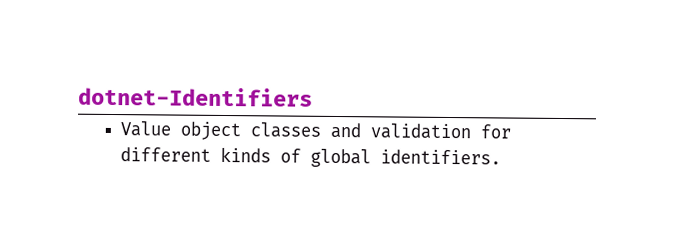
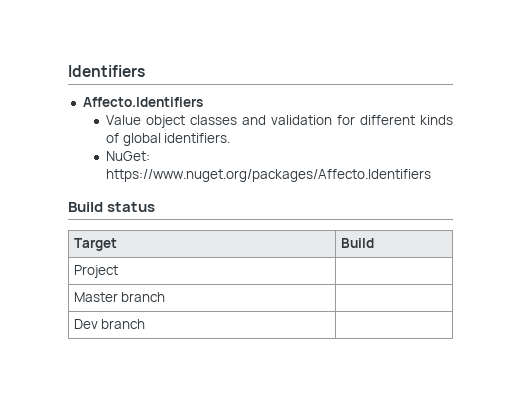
- dotnet-Identifiers
+ Identifiers
+ Affecto.Identifiers
+ NuGet: https://www.nuget.org/packages/Affecto.Identifiers
+ Build status
+ Target | Build
+ Project |
+ Master branch |
+ Dev branch |

